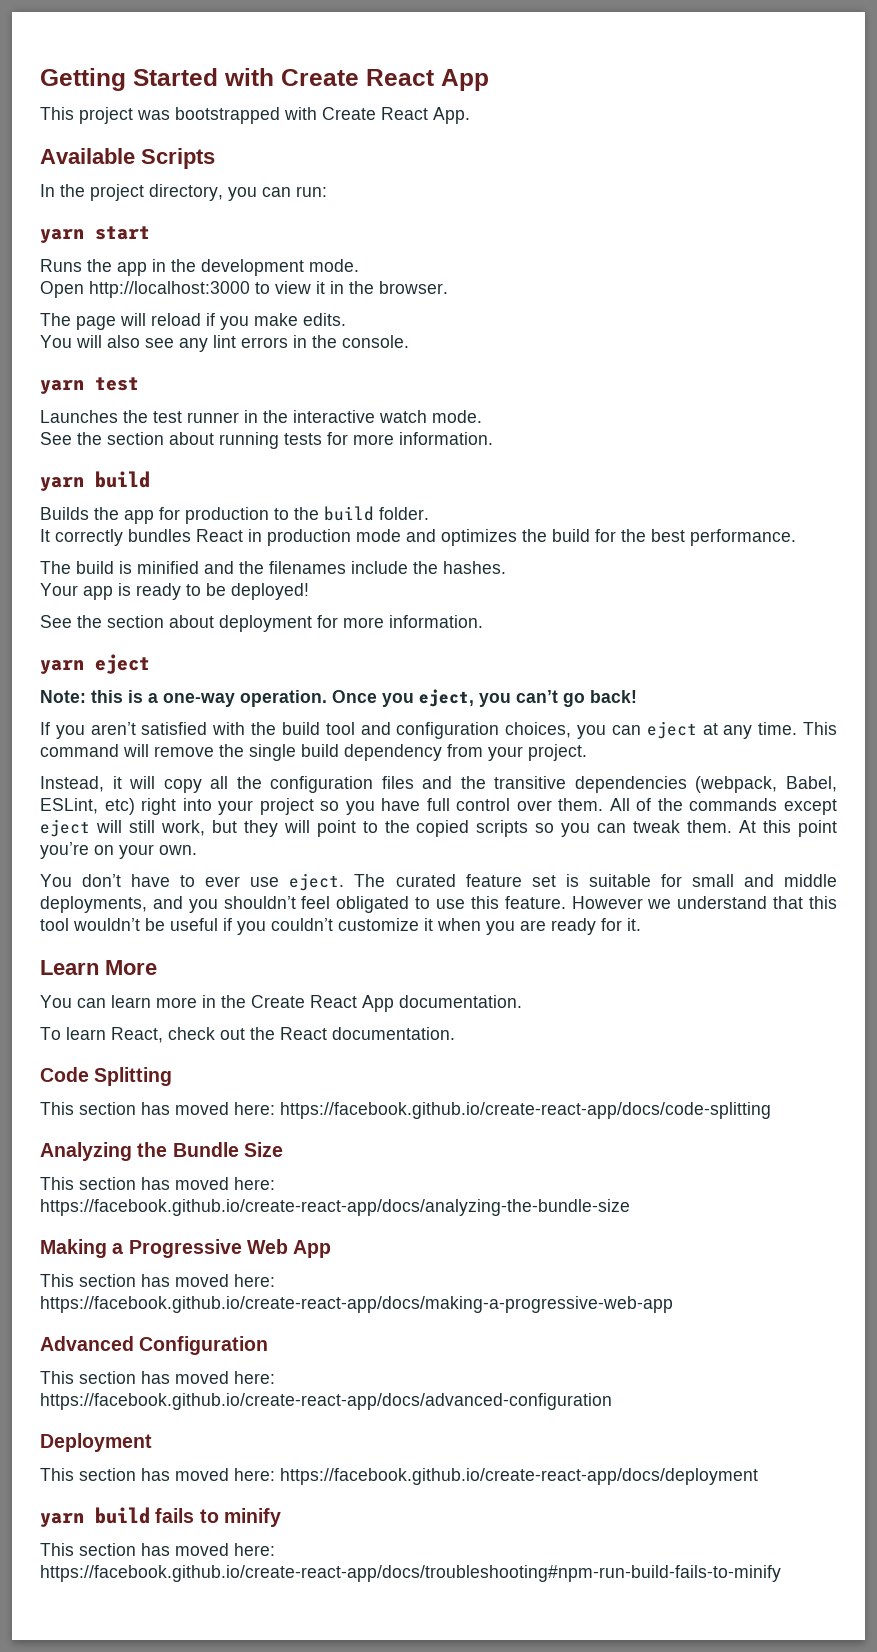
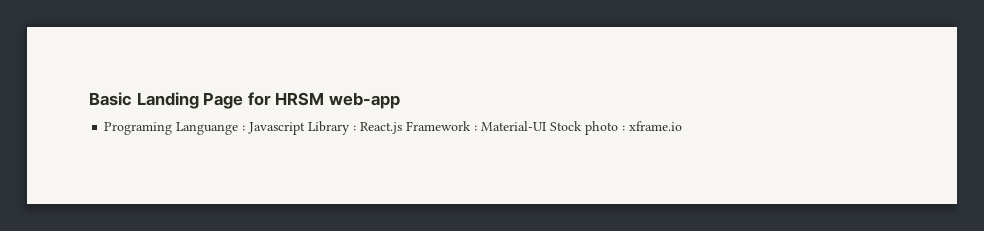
- Getting Started with Create React App
- This project was bootstrapped with Create React App.
- Available Scripts
- In the project directory, you can run:
- yarn start
- Runs the app in the development mode.
- Open http://localhost:3000 to view it in the browser.
- The page will reload if you make edits.
- You will also see any lint errors in the console.
- yarn test
- Launches the test runner in the interactive watch mode.
- See the section about running tests for more information.
- yarn build
- Builds the app for production to the build folder.
- It correctly bundles React in production mode and optimizes the build for the best performance.
- The build is minified and the filenames include the hashes.
- Your app is ready to be deployed!
- See the section about deployment for more information.
- yarn eject
- Note: this is a one-way operation. Once you eject, you can’t go back!
- If you aren’t satisfied with the build tool and configuration choices, you can eject at any time. This command will remove the single build dependency from your project.
- Instead, it will copy all the configuration files and the transitive dependencies (webpack, Babel, ESLint, etc) right into your project so you have full control over them. All of the commands except eject will still work, but they will point to the copied scripts so you can tweak them. At this point you’re on your own.
- You don’t have to ever use eject. The curated feature set is suitable for small and middle deployments, and you shouldn’t feel obligated to use this feature. However we understand that this tool wouldn’t be useful if you couldn’t customize it when you are ready for it.
- Learn More
- You can learn more in the Create React App documentation.
- To learn React, check out the React documentation.
- Code Splitting
- This section has moved here: https://facebook.github.io/create-react-app/docs/code-splitting
- Analyzing the Bundle Size
- This section has moved here: https://facebook.github.io/create-react-app/docs/analyzing-the-bundle-size
- Making a Progressive Web App
- This section has moved here: https://facebook.github.io/create-react-app/docs/making-a-progressive-web-app
- Advanced Configuration
- This section has moved here: https://facebook.github.io/create-react-app/docs/advanced-configuration
- Deployment
- This section has moved here: https://facebook.github.io/create-react-app/docs/deployment
- yarn build fails to minify
- This section has moved here: https://facebook.github.io/create-react-app/docs/troubleshooting#npm-run-build-fails-to-minify
+ Basic Landing Page for HRSM web-app
+ Programing Languange : Javascript Library : React.js Framework : Material-UI Stock photo : xframe.io

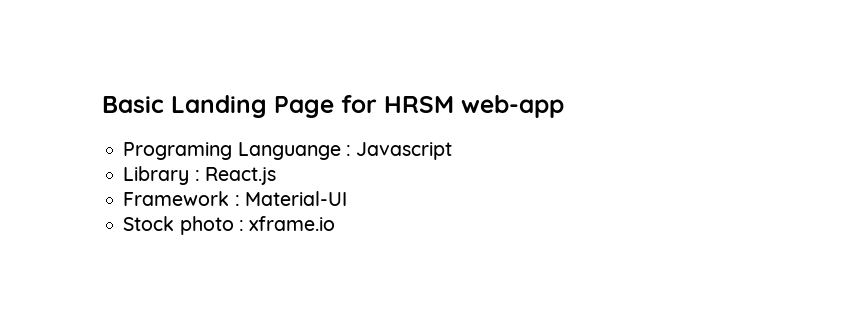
- Programing Languange : Javascript Library : React.js Framework : Material-UI Stock photo : xframe.io
+ Programing Languange : Javascript
+ Library : React.js
+ Framework : Material-UI
+ Stock photo : xframe.io

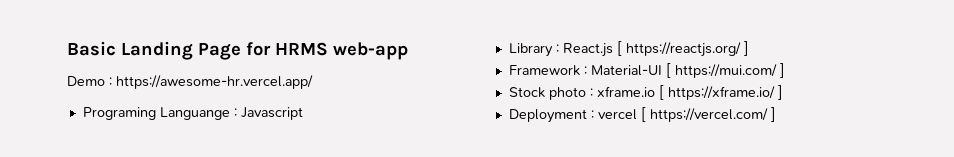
- Basic Landing Page for HRSM web-app
+ Basic Landing Page for HRMS web-app
+ Demo : https://awesome-hr.vercel.app/
- Library : React.js
+ Library : React.js [ https://reactjs.org/ ]
- Framework : Material-UI
+ Framework : Material-UI [ https://mui.com/ ]
- Stock photo : xframe.io
+ Stock photo : xframe.io [ https://xframe.io/ ]
+ Deployment : vercel [ https://vercel.com/ ]

